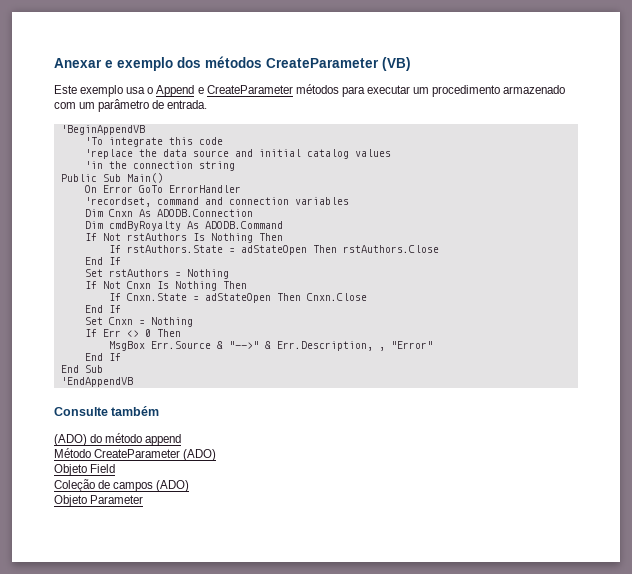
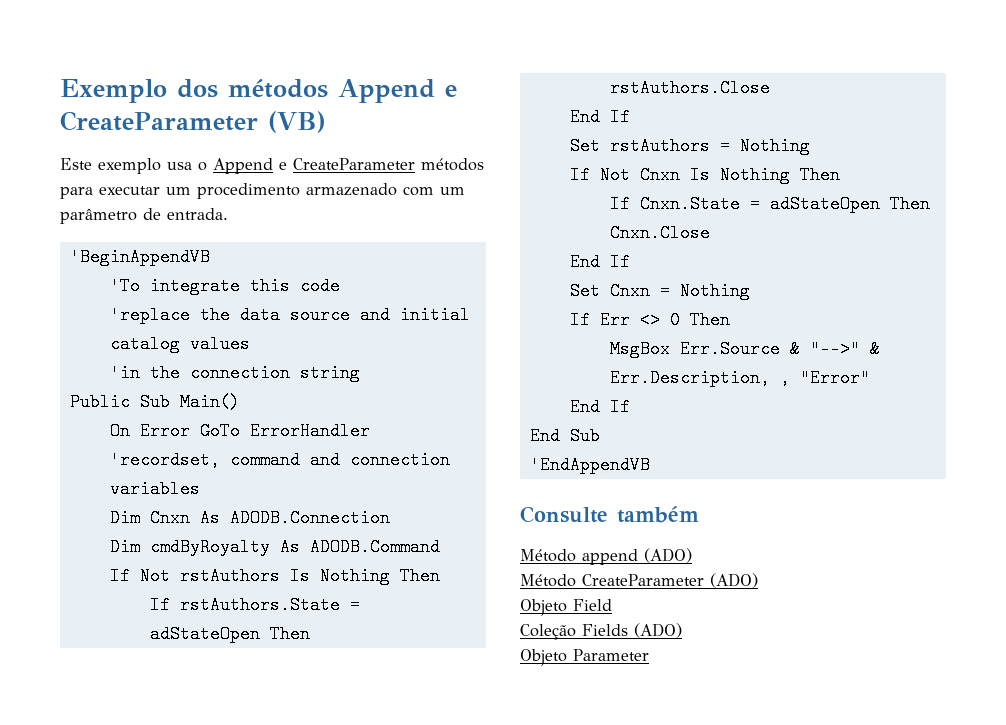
- Anexar e exemplo dos métodos CreateParameter (VB)
+ Exemplo dos métodos Append e CreateParameter (VB)
- (ADO) do método append
+ Método append (ADO)
- Coleção de campos (ADO)
+ Coleção Fields (ADO)

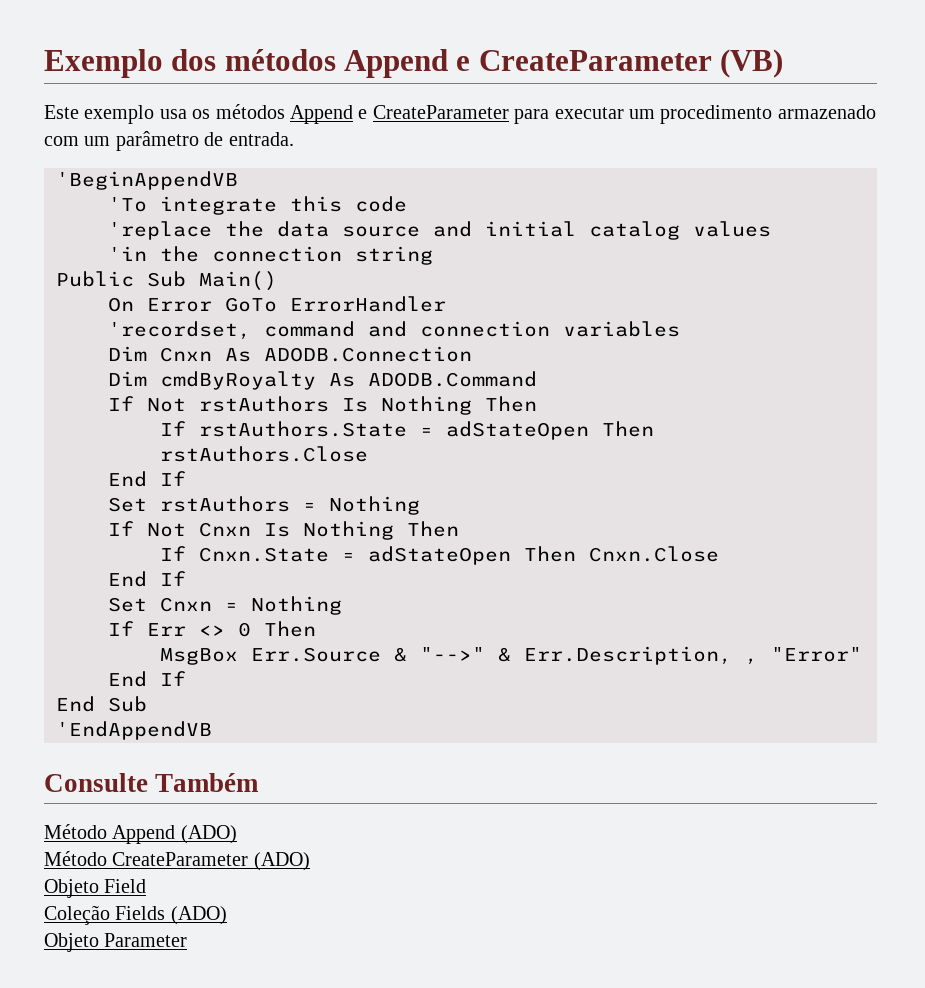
- Este exemplo usa o Append e CreateParameter métodos para executar um procedimento armazenado com um parâmetro de entrada.
+ Este exemplo usa os métodos Append e CreateParameter para executar um procedimento armazenado com um parâmetro de entrada.
- Consulte também
- Método append (ADO)
+ Consulte Também
+ Método Append (ADO)

